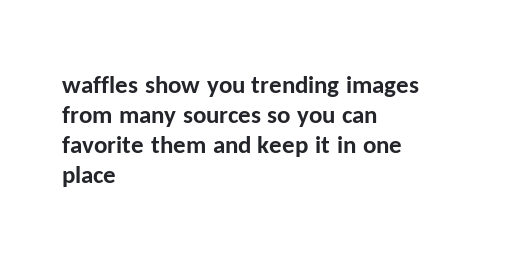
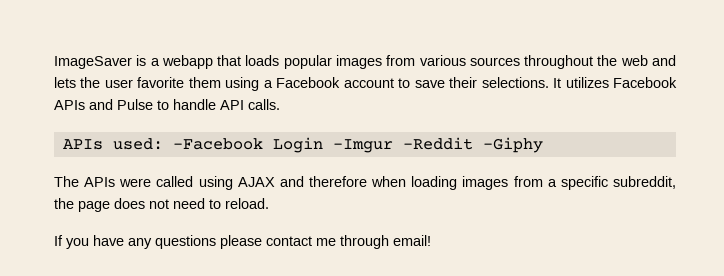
- waffles show you trending images from many sources so you can favorite them and keep it in one place
+ ImageSaver is a webapp that loads popular images from various sources throughout the web and lets the user favorite them using a Facebook account to save their selections. It utilizes Facebook APIs and Pulse to handle API calls.
+ APIs used: -Facebook Login -Imgur -Reddit -Giphy
+ The APIs were called using AJAX and therefore when loading images from a specific subreddit, the page does not need to reload.
+ If you have any questions please contact me through email!

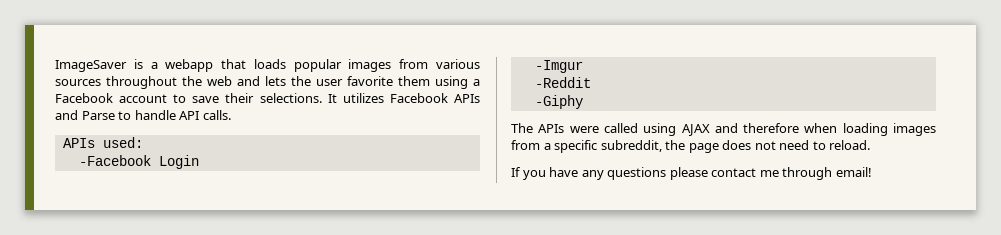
- It utilizes Facebook APIs and Pulse to handle API calls.
+ It utilizes Facebook APIs and Parse to handle API calls.
- APIs used: -Facebook Login -Imgur -Reddit -Giphy
+ APIs used:
+ -Facebook Login
+ -Imgur
+ -Reddit
+ -Giphy

